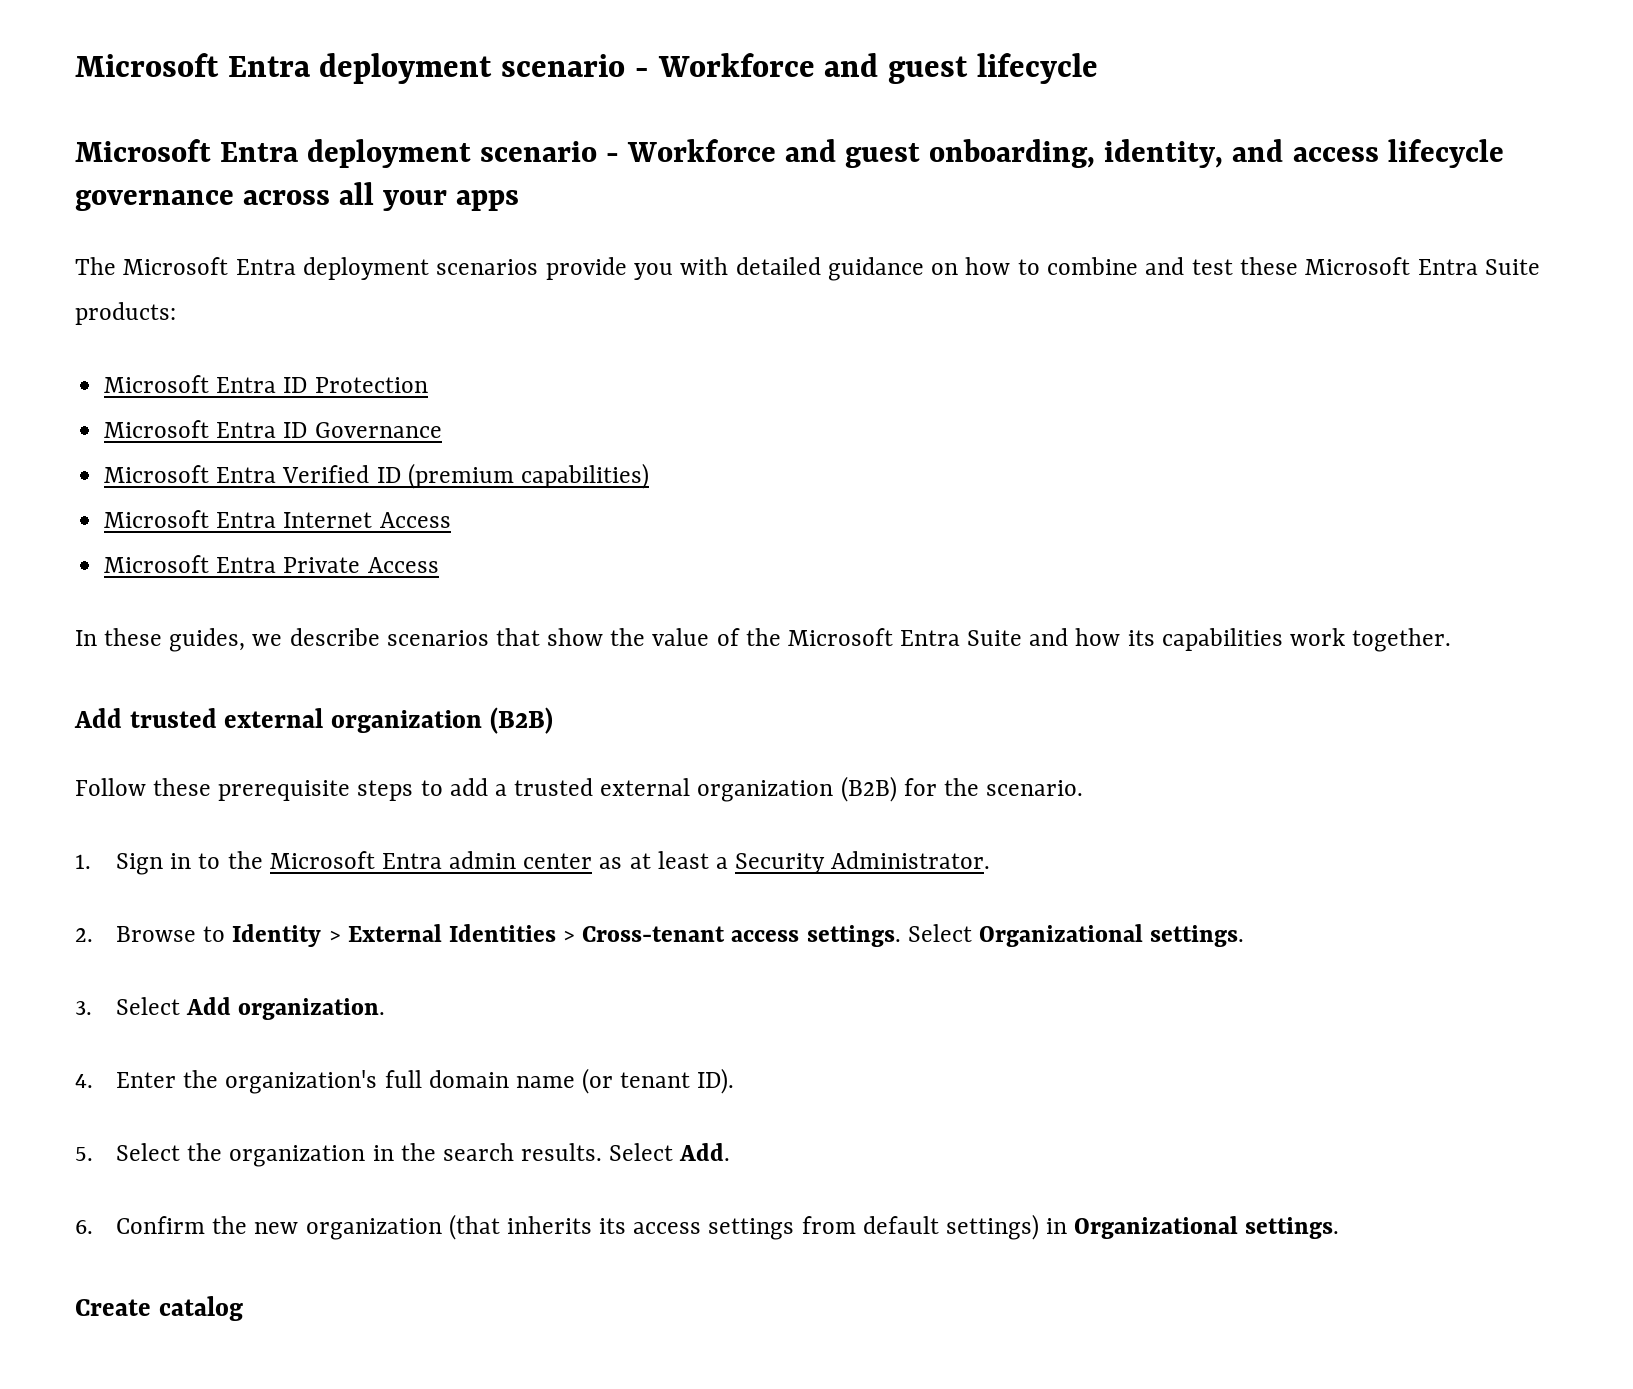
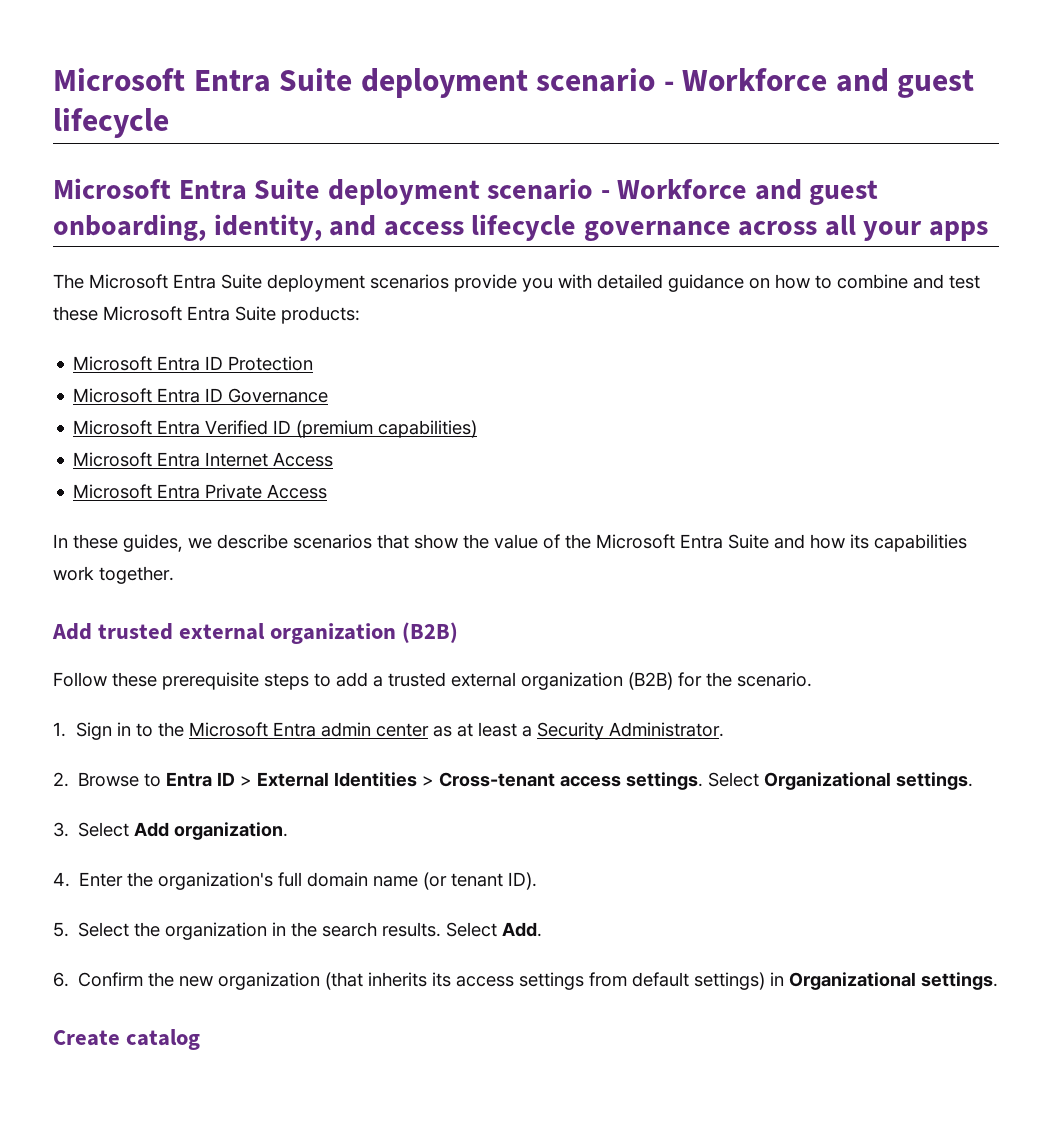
- Microsoft Entra deployment scenario - Workforce and guest lifecycle
+ Microsoft Entra Suite deployment scenario - Workforce and guest lifecycle
- Microsoft Entra deployment scenario - Workforce and guest onboarding, identity, and access lifecycle governance across all your apps
+ Microsoft Entra Suite deployment scenario - Workforce and guest onboarding, identity, and access lifecycle governance across all your apps
- The Microsoft Entra deployment scenarios provide you with detailed guidance on how to combine and test these Microsoft Entra Suite products:
+ The Microsoft Entra Suite deployment scenarios provide you with detailed guidance on how to combine and test these Microsoft Entra Suite products:
- 2. Browse to Identity > External Identities > Cross-tenant access settings.
+ 2. Browse to Entra ID > External Identities > Cross-tenant access settings.

